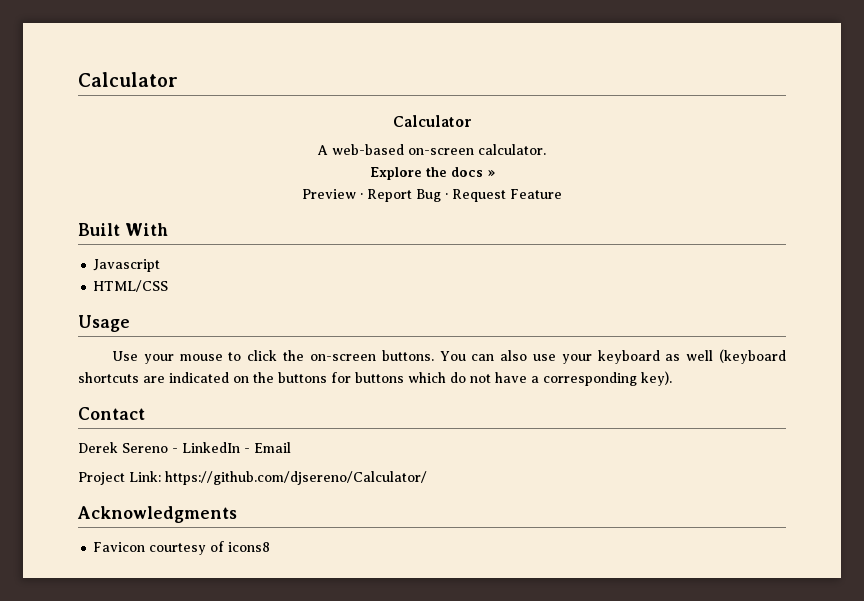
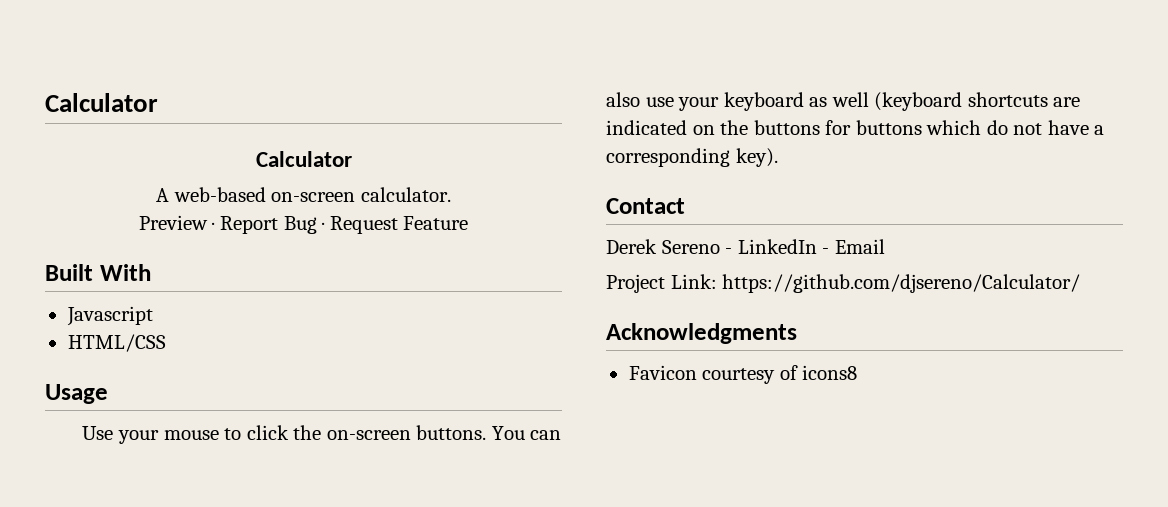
- Explore the docs »

